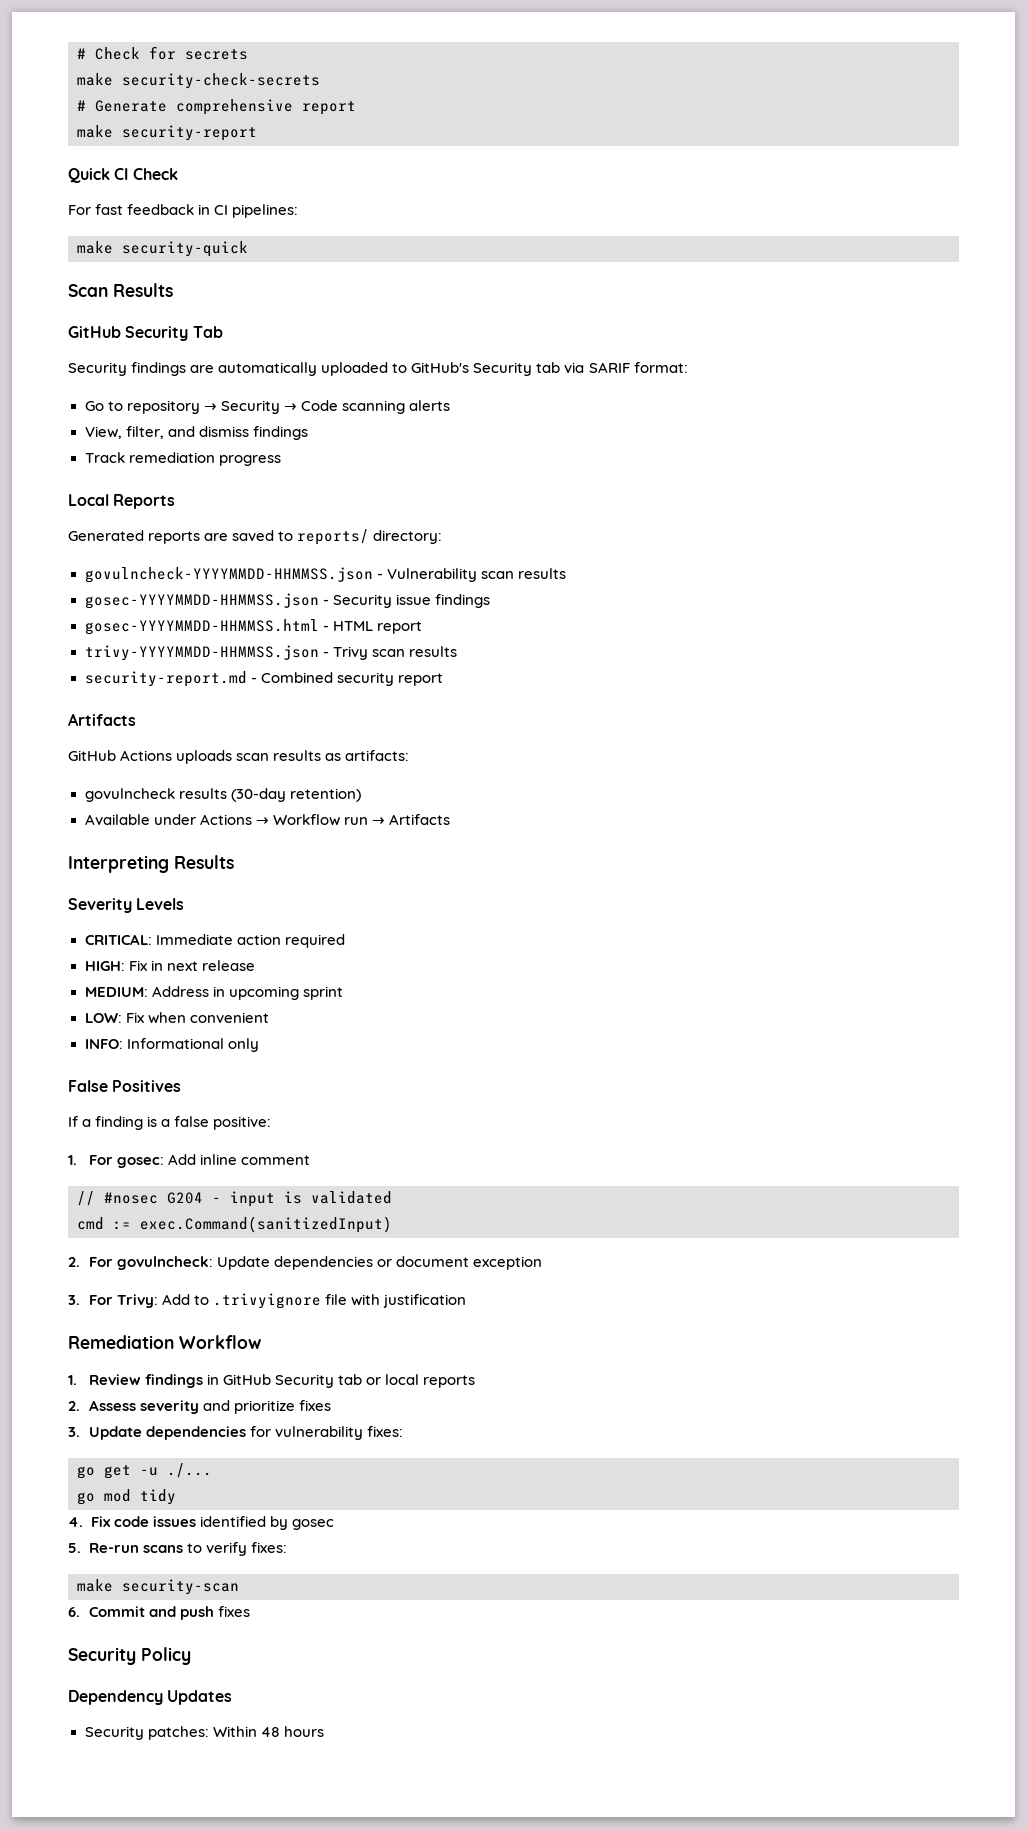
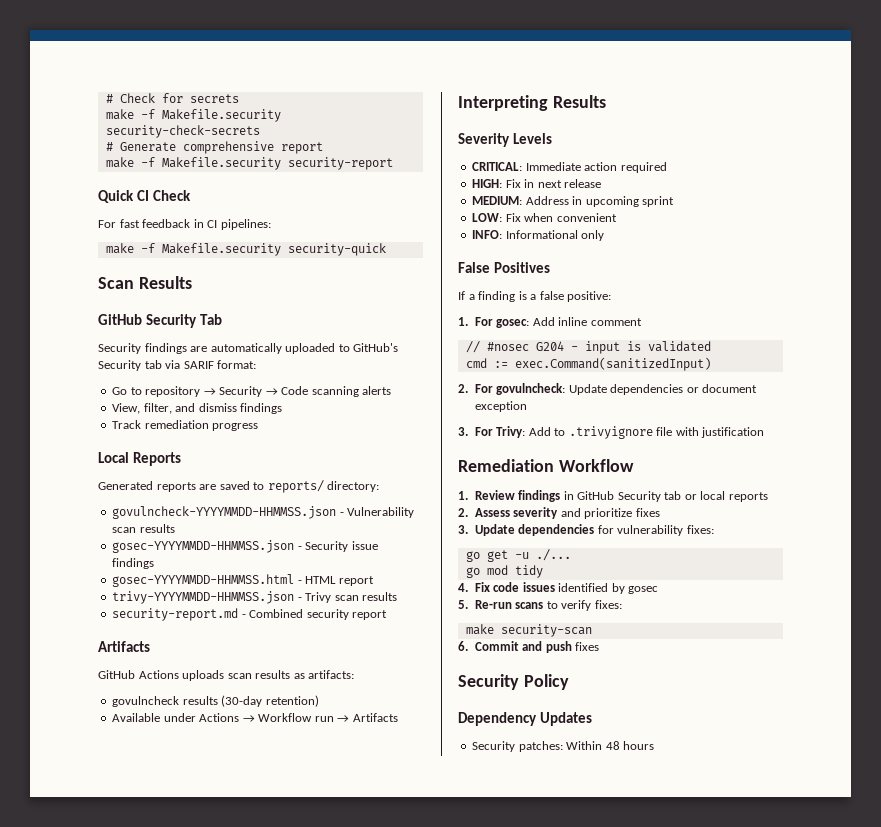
- make security-check-secrets
+ make -f Makefile.security security-check-secrets
- make security-report
+ make -f Makefile.security security-report
- make security-quick
+ make -f Makefile.security security-quick

